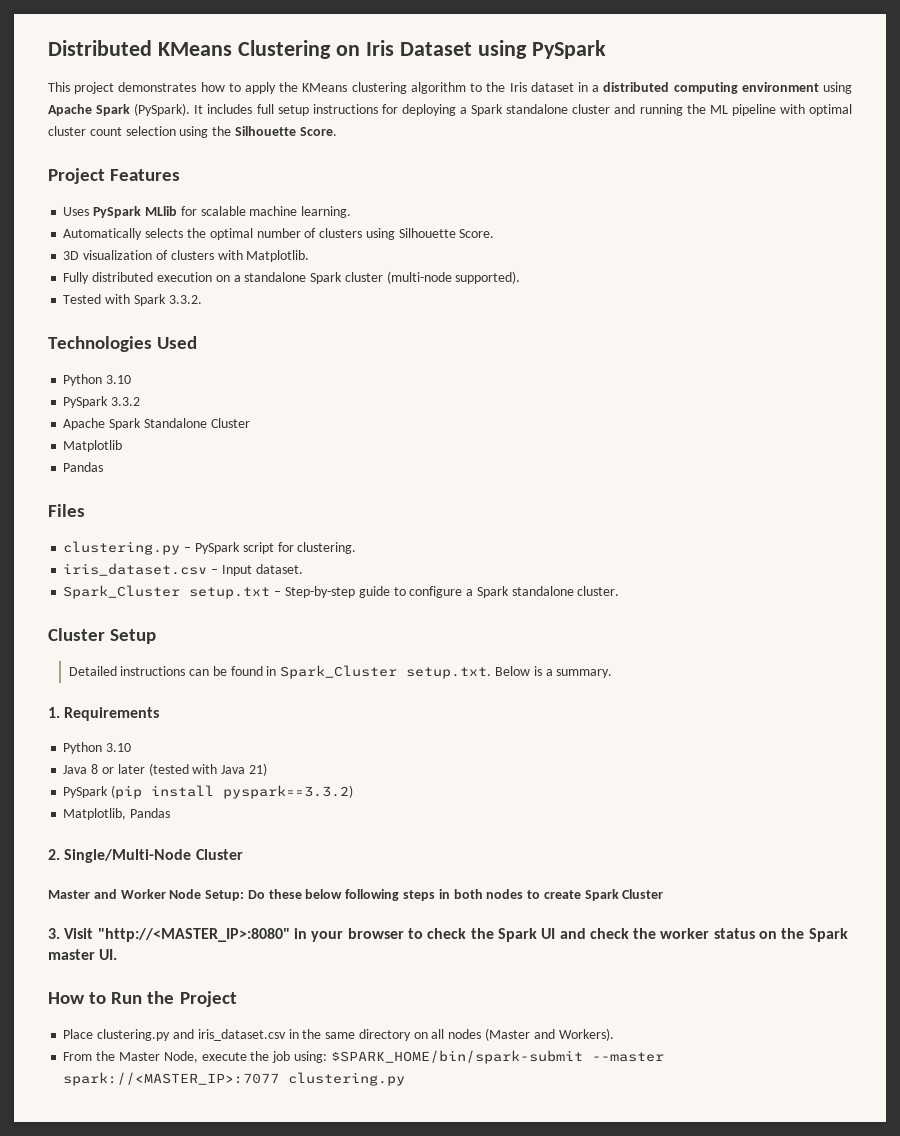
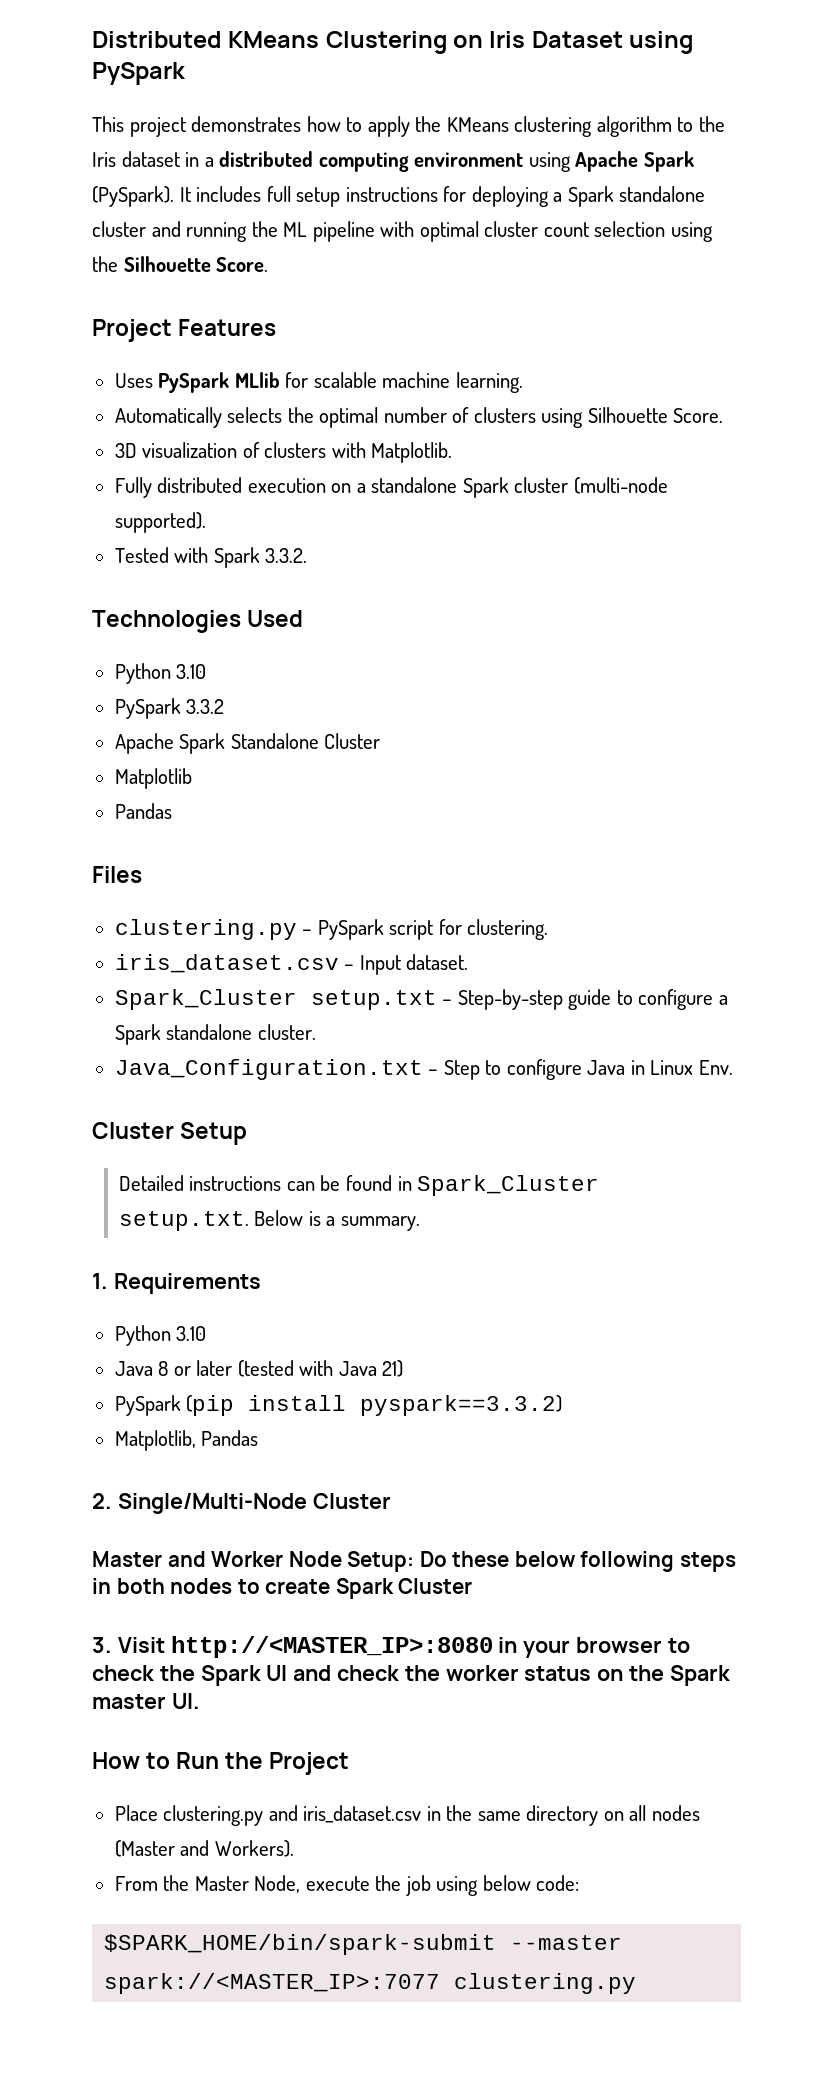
+ Java_Configuration.txt – Step to configure Java in Linux Env.
- 3. Visit "http://<MASTER_IP>:8080" in your browser to check the Spark UI and check the worker status on the Spark master UI.
+ 3. Visit http://<MASTER_IP>:8080 in your browser to check the Spark UI and check the worker status on the Spark master UI.
- From the Master Node, execute the job using: $SPARK_HOME/bin/spark-submit --master spark://<MASTER_IP>:7077 clustering.py
+ From the Master Node, execute the job using below code:
+ $SPARK_HOME/bin/spark-submit --master spark://<MASTER_IP>:7077 clustering.py

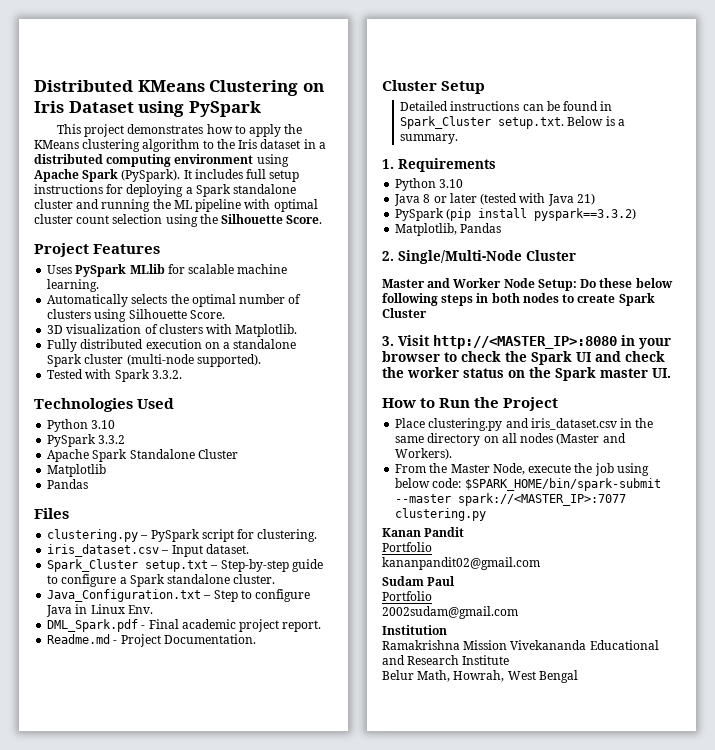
+ DML_Spark.pdf - Final academic project report.
+ Readme.md - Project Documentation.
- From the Master Node, execute the job using below code:
- $SPARK_HOME/bin/spark-submit --master spark://<MASTER_IP>:7077 clustering.py
+ From the Master Node, execute the job using below code: $SPARK_HOME/bin/spark-submit --master spark://<MASTER_IP>:7077 clustering.py
+ Kanan Pandit
+ Portfolio
+ kananpandit02@gmail.com
+ Sudam Paul
+ Portfolio
+ 2002sudam@gmail.com
+ Institution
+ Ramakrishna Mission Vivekananda Educational and Research Institute
+ Belur Math, Howrah, West Bengal

